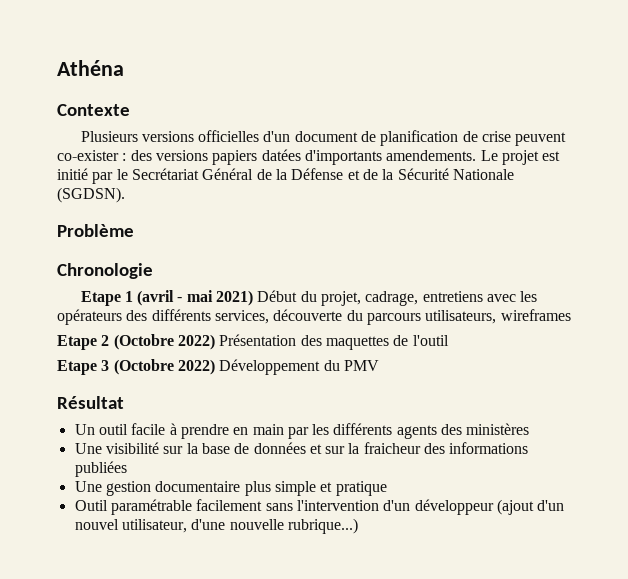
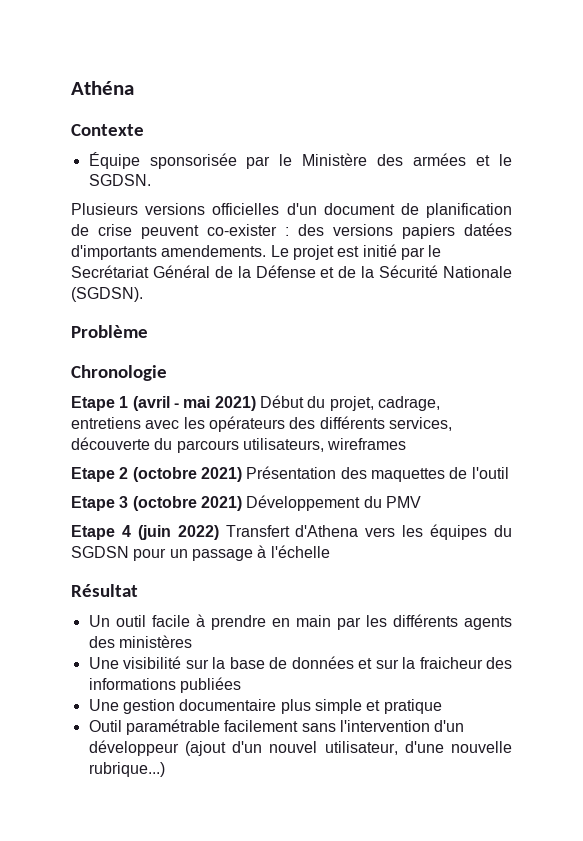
+ Équipe sponsorisée par le Ministère des armées et le SGDSN.
- Etape 2 (Octobre 2022) Présentation des maquettes de l'outil
+ Etape 2 (octobre 2021) Présentation des maquettes de l'outil
- Etape 3 (Octobre 2022) Développement du PMV
+ Etape 3 (octobre 2021) Développement du PMV
+ Etape 4 (juin 2022) Transfert d'Athena vers les équipes du SGDSN pour un passage à l'échelle

